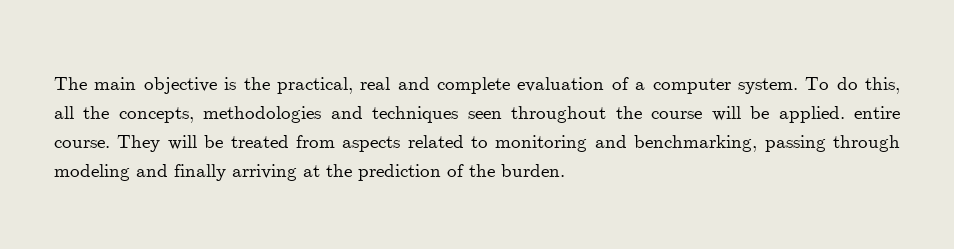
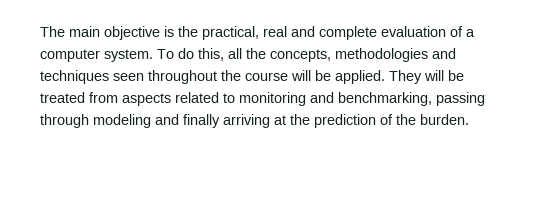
- To do this, all the concepts, methodologies and techniques seen throughout the course will be applied. entire course.
+ To do this, all the concepts, methodologies and techniques seen throughout the course will be applied.

